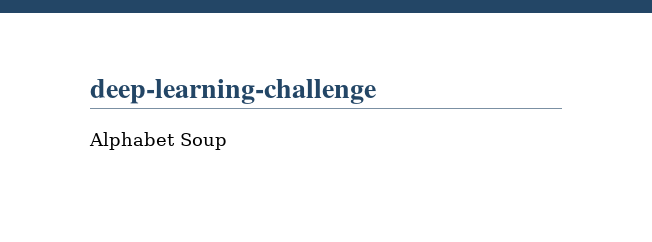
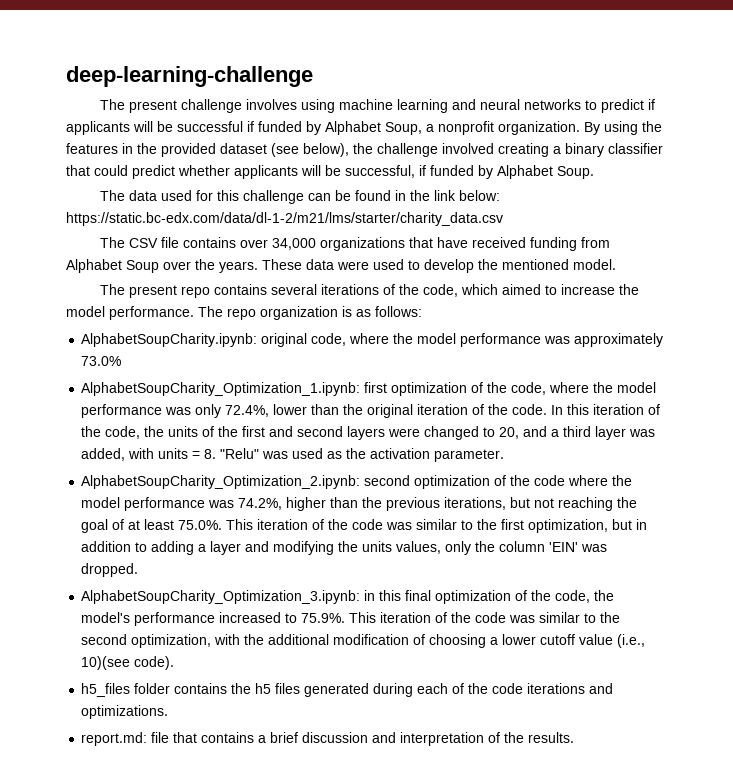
- Alphabet Soup
+ The present challenge involves using machine learning and neural networks to predict if applicants will be successful if funded by Alphabet Soup, a nonprofit organization. By using the features in the provided dataset (see below), the challenge involved creating a binary classifier that could predict whether applicants will be successful, if funded by Alphabet Soup.
+ The data used for this challenge can be found in the link below: https://static.bc-edx.com/data/dl-1-2/m21/lms/starter/charity_data.csv
+ The CSV file contains over 34,000 organizations that have received funding from Alphabet Soup over the years. These data were used to develop the mentioned model.
+ The present repo contains several iterations of the code, which aimed to increase the model performance. The repo organization is as follows:
+ AlphabetSoupCharity.ipynb: original code, where the model performance was approximately 73.0%
+ AlphabetSoupCharity_Optimization_1.ipynb: first optimization of the code, where the model performance was only 72.4%, lower than the original iteration of the code. In this iteration of the code, the units of the first and second layers were changed to 20, and a third layer was added, with units = 8. "Relu" was used as the activation parameter.
+ AlphabetSoupCharity_Optimization_2.ipynb: second optimization of the code where the model performance was 74.2%, higher than the previous iterations, but not reaching the goal of at least 75.0%. This iteration of the code was similar to the first optimization, but in addition to adding a layer and modifying the units values, only the column 'EIN' was dropped.
+ AlphabetSoupCharity_Optimization_3.ipynb: in this final optimization of the code, the model's performance increased to 75.9%. This iteration of the code was similar to the second optimization, with the additional modification of choosing a lower cutoff value (i.e., 10)(see code).
+ h5_files folder contains the h5 files generated during each of the code iterations and optimizations.
+ report.md: file that contains a brief discussion and interpretation of the results.

